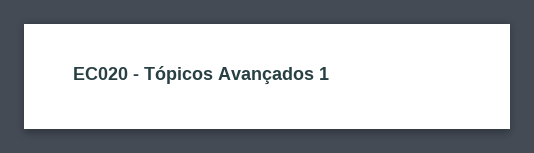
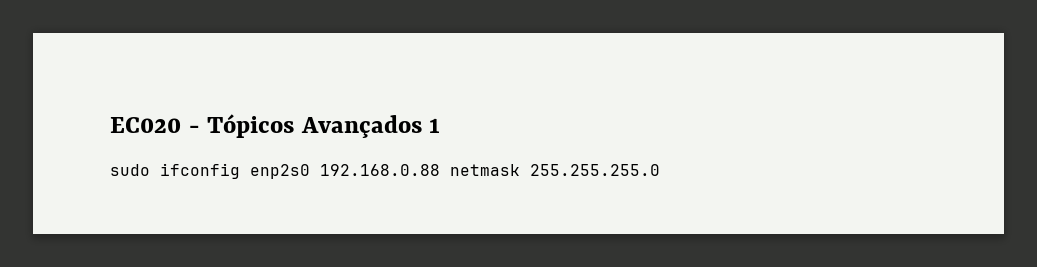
+ sudo ifconfig enp2s0 192.168.0.88 netmask 255.255.255.0

